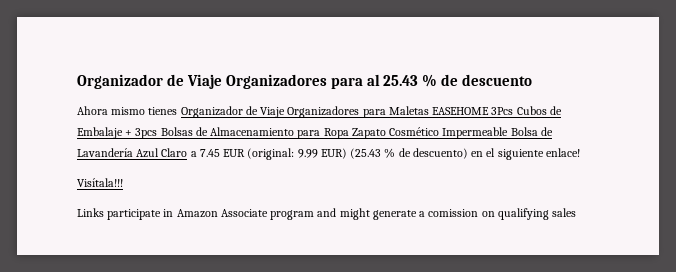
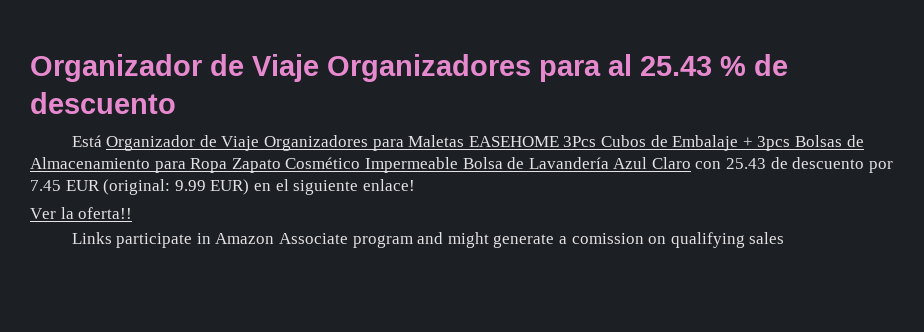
- Ahora mismo tienes Organizador de Viaje Organizadores para Maletas EASEHOME 3Pcs Cubos de Embalaje + 3pcs Bolsas de Almacenamiento para Ropa Zapato Cosmético Impermeable Bolsa de Lavandería Azul Claro a 7.45 EUR (original: 9.99 EUR) (25.43 % de descuento) en el siguiente enlace!
+ Está Organizador de Viaje Organizadores para Maletas EASEHOME 3Pcs Cubos de Embalaje + 3pcs Bolsas de Almacenamiento para Ropa Zapato Cosmético Impermeable Bolsa de Lavandería Azul Claro con 25.43 de descuento por 7.45 EUR (original: 9.99 EUR) en el siguiente enlace!
- Visítala!!!
+ Ver la oferta!!

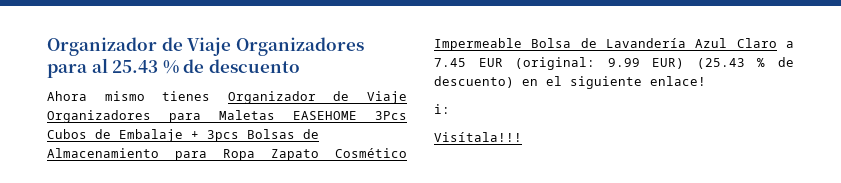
- Está Organizador de Viaje Organizadores para Maletas EASEHOME 3Pcs Cubos de Embalaje + 3pcs Bolsas de Almacenamiento para Ropa Zapato Cosmético Impermeable Bolsa de Lavandería Azul Claro con 25.43 de descuento por 7.45 EUR (original: 9.99 EUR) en el siguiente enlace!
+ Ahora mismo tienes Organizador de Viaje Organizadores para Maletas EASEHOME 3Pcs Cubos de Embalaje + 3pcs Bolsas de Almacenamiento para Ropa Zapato Cosmético Impermeable Bolsa de Lavandería Azul Claro a 7.45 EUR (original: 9.99 EUR) (25.43 % de descuento) en el siguiente enlace!
- Ver la oferta!!
- Links participate in Amazon Associate program and might generate a comission on qualifying sales
+ ℹ:
+ Visítala!!!

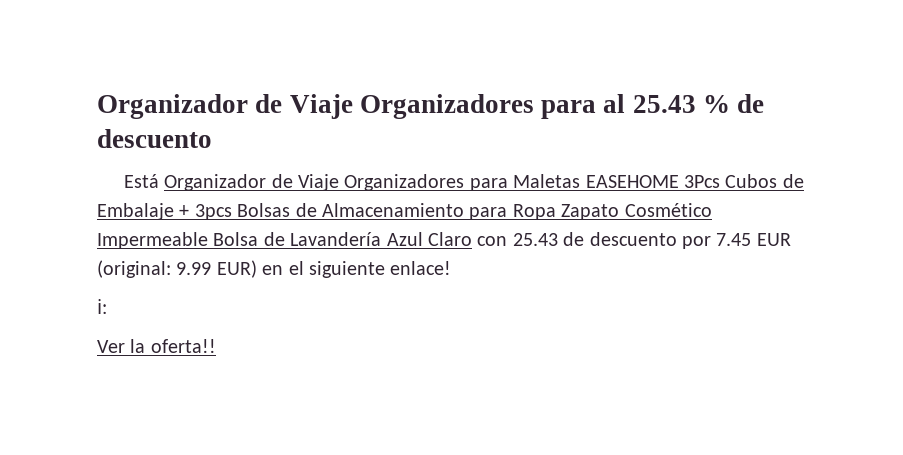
- Ahora mismo tienes Organizador de Viaje Organizadores para Maletas EASEHOME 3Pcs Cubos de Embalaje + 3pcs Bolsas de Almacenamiento para Ropa Zapato Cosmético Impermeable Bolsa de Lavandería Azul Claro a 7.45 EUR (original: 9.99 EUR) (25.43 % de descuento) en el siguiente enlace!
+ Está Organizador de Viaje Organizadores para Maletas EASEHOME 3Pcs Cubos de Embalaje + 3pcs Bolsas de Almacenamiento para Ropa Zapato Cosmético Impermeable Bolsa de Lavandería Azul Claro con 25.43 de descuento por 7.45 EUR (original: 9.99 EUR) en el siguiente enlace!
- Visítala!!!
+ Ver la oferta!!

